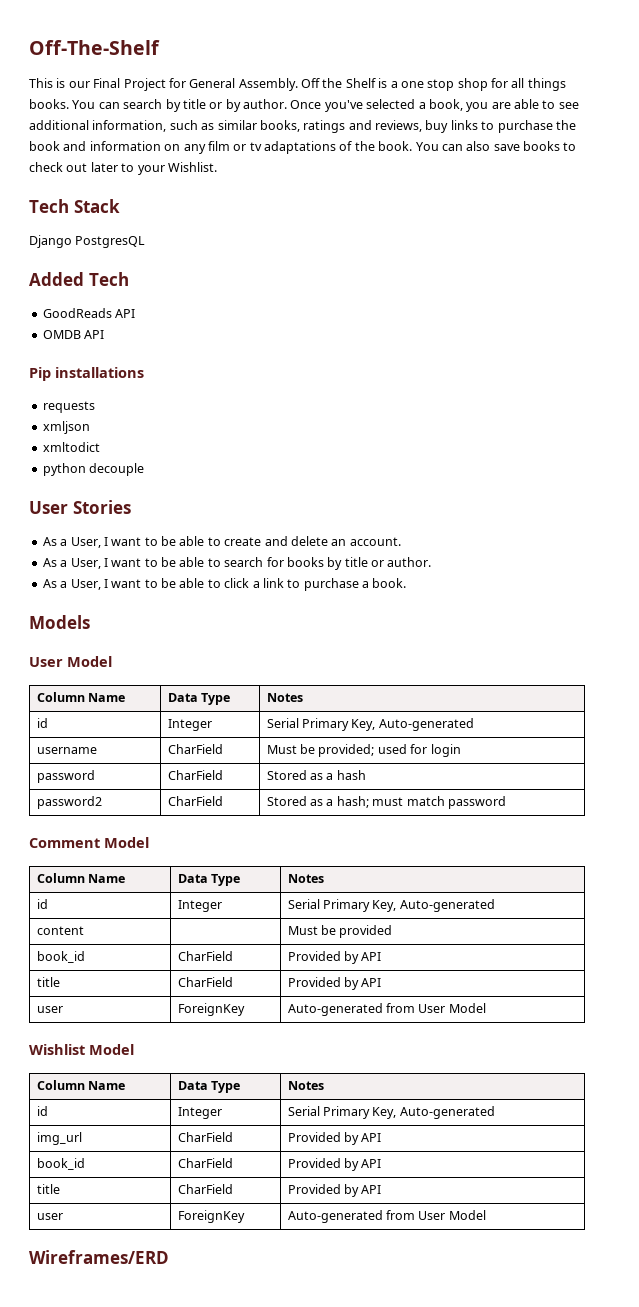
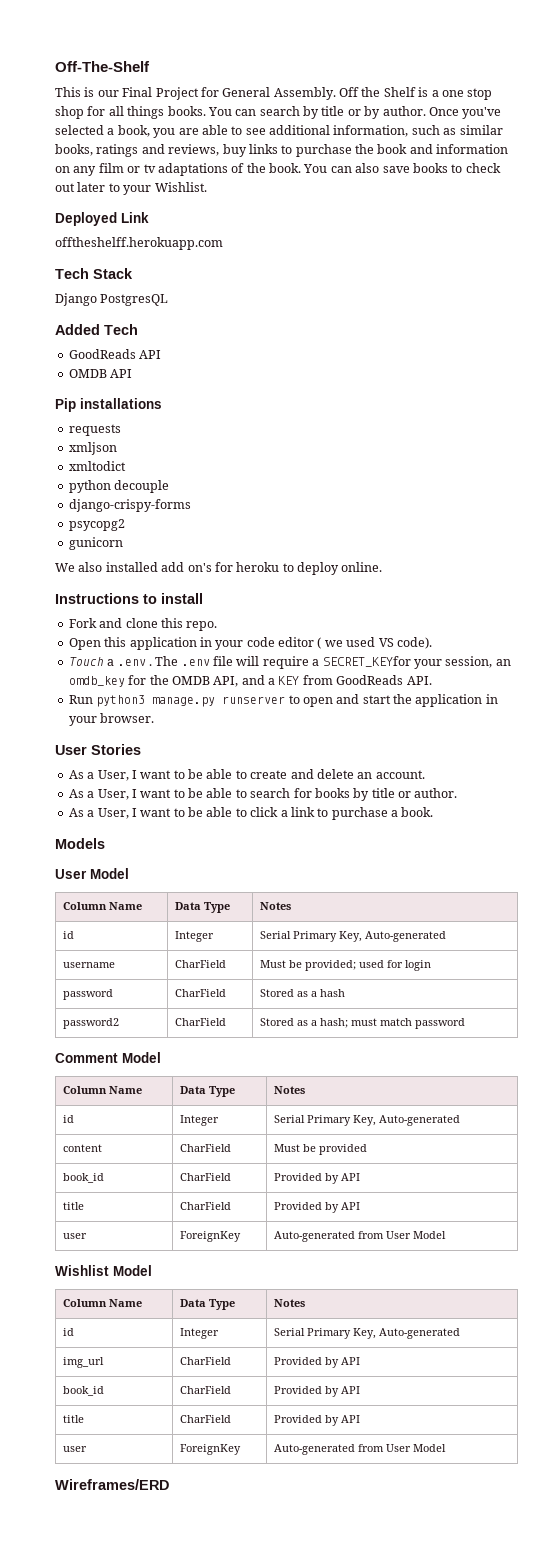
+ Deployed Link
+ offtheshelff.herokuapp.com
+ django-crispy-forms
+ psycopg2
+ gunicorn
+ We also installed add on's for heroku to deploy online.
+ Instructions to install
+ Fork and clone this repo.
+ Open this application in your code editor ( we used VS code).
+ Touch a .env . The .env file will require a SECRET_KEYfor your session, an omdb_key for the OMDB API, and a KEY from GoodReads API.
+ Run python3 manage.py runserver to open and start the application in your browser.
- content | | Must be provided
+ content | CharField | Must be provided

